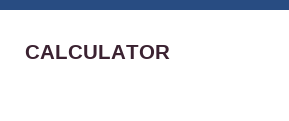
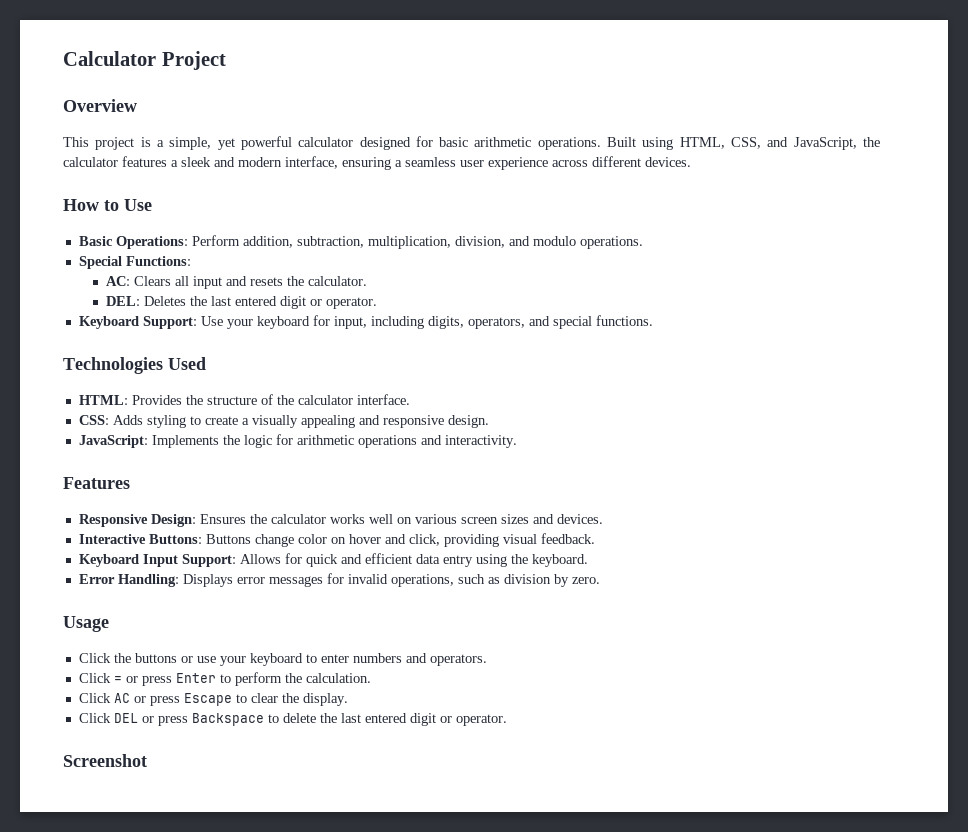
- CALCULATOR
+ Calculator Project
+ Overview
+ This project is a simple, yet powerful calculator designed for basic arithmetic operations. Built using HTML, CSS, and JavaScript, the calculator features a sleek and modern interface, ensuring a seamless user experience across different devices.
+ How to Use
+ Basic Operations: Perform addition, subtraction, multiplication, division, and modulo operations.
+ Special Functions:
+ AC: Clears all input and resets the calculator.
+ DEL: Deletes the last entered digit or operator.
+ Keyboard Support: Use your keyboard for input, including digits, operators, and special functions.
+ Technologies Used
+ HTML: Provides the structure of the calculator interface.
+ CSS: Adds styling to create a visually appealing and responsive design.
+ JavaScript: Implements the logic for arithmetic operations and interactivity.
+ Features
+ Responsive Design: Ensures the calculator works well on various screen sizes and devices.
+ Interactive Buttons: Buttons change color on hover and click, providing visual feedback.
+ Keyboard Input Support: Allows for quick and efficient data entry using the keyboard.
+ Error Handling: Displays error messages for invalid operations, such as division by zero.
+ Usage
+ Click the buttons or use your keyboard to enter numbers and operators.
+ Click = or press Enter to perform the calculation.
+ Click AC or press Escape to clear the display.
+ Click DEL or press Backspace to delete the last entered digit or operator.
+ Screenshot

